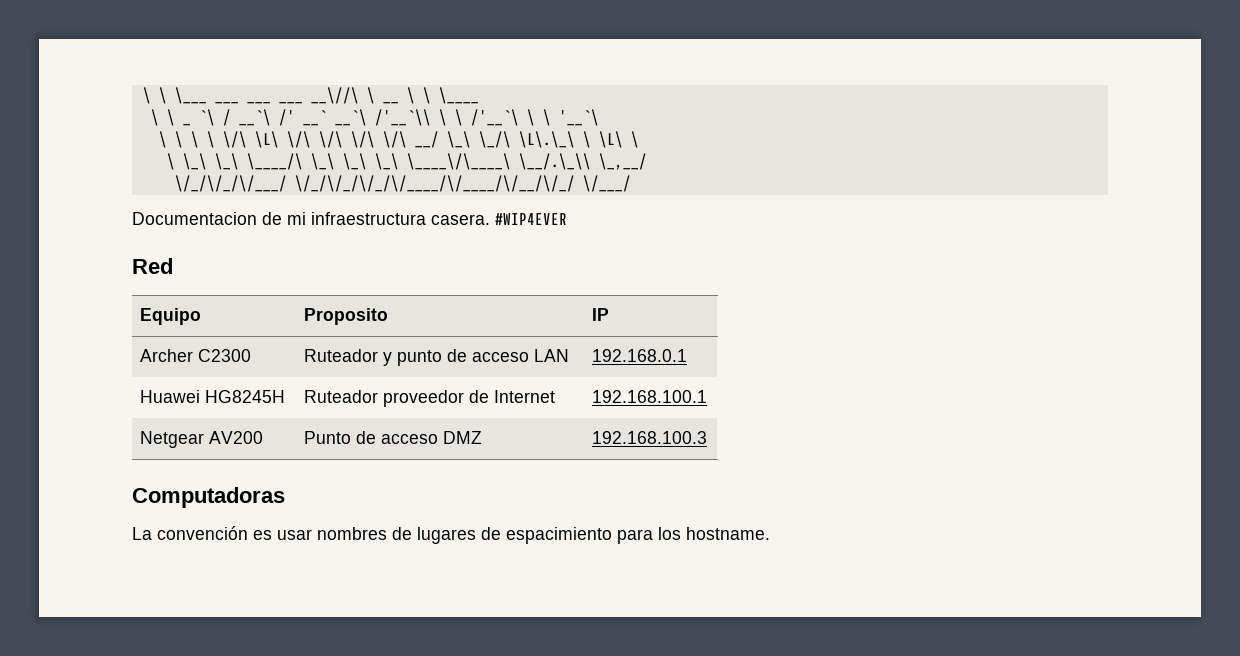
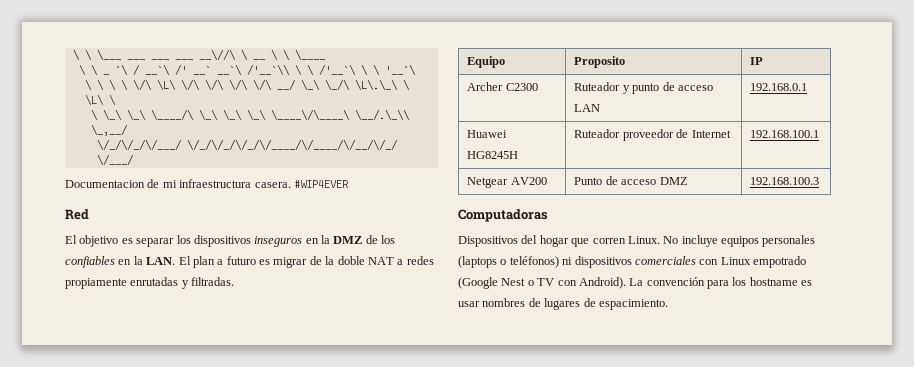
+ El objetivo es separar los dispositivos inseguros en la DMZ de los confiables en la LAN. El plan a futuro es migrar de la doble NAT a redes propiamente enrutadas y filtradas.
- La convención es usar nombres de lugares de espacimiento para los hostname.
+ Dispositivos del hogar que corren Linux. No incluye equipos personales (laptops o teléfonos) ni dispositivos comerciales con Linux empotrado (Google Nest o TV con Android). La convención para los hostname es usar nombres de lugares de espacimiento.

